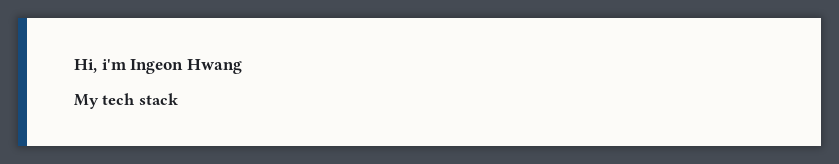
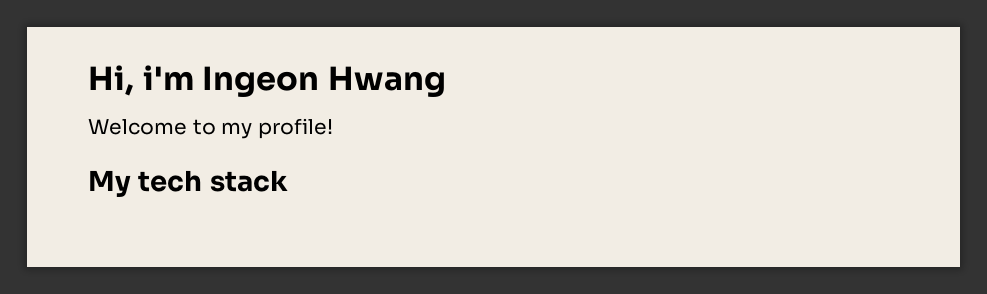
+ Welcome to my profile!

